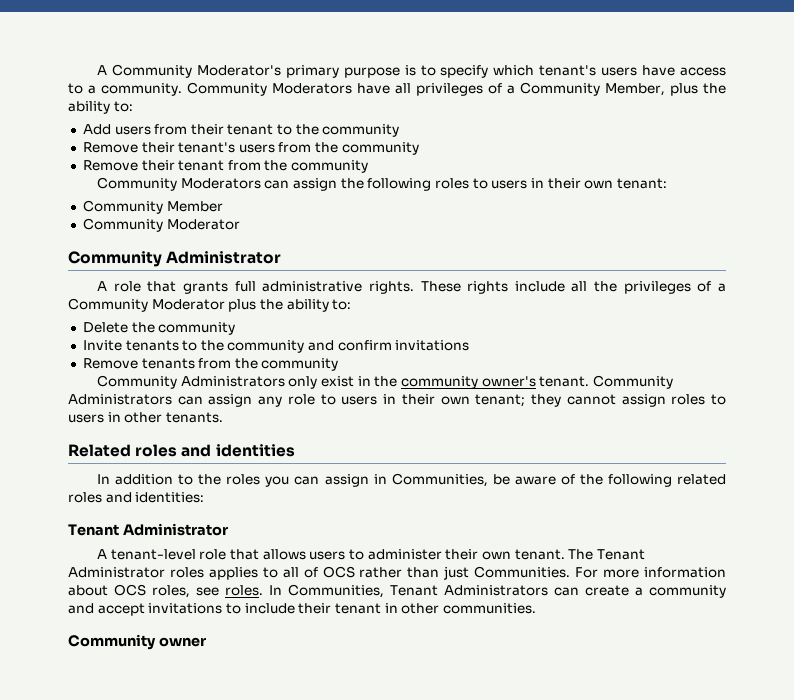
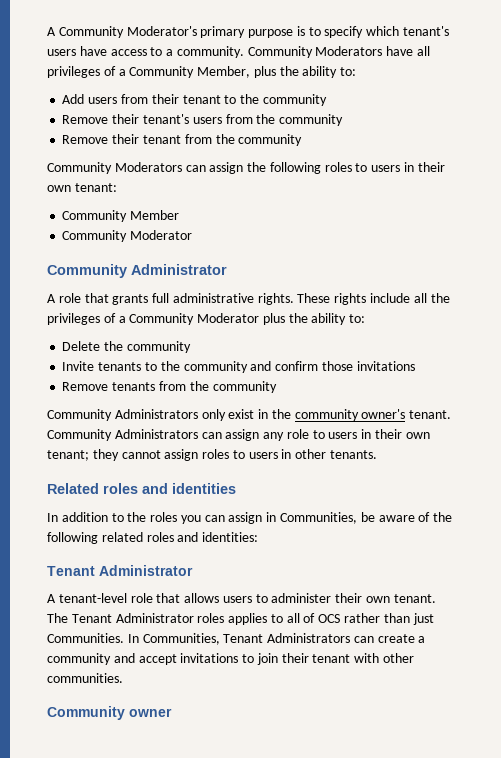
- Invite tenants to the community and confirm invitations
+ Invite tenants to the community and confirm those invitations
- For more information about OCS roles, see roles.
- In Communities, Tenant Administrators can create a community and accept invitations to include their tenant in other communities.
+ In Communities, Tenant Administrators can create a community and accept invitations to join their tenant with other communities.

